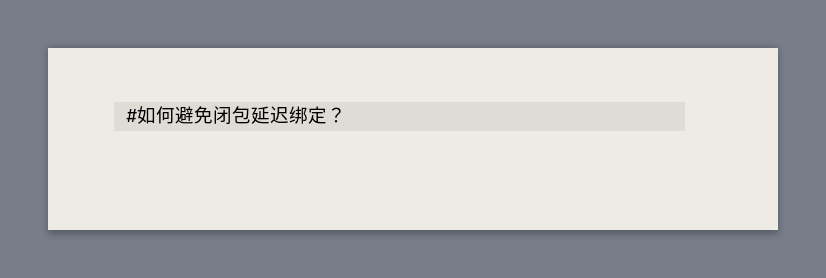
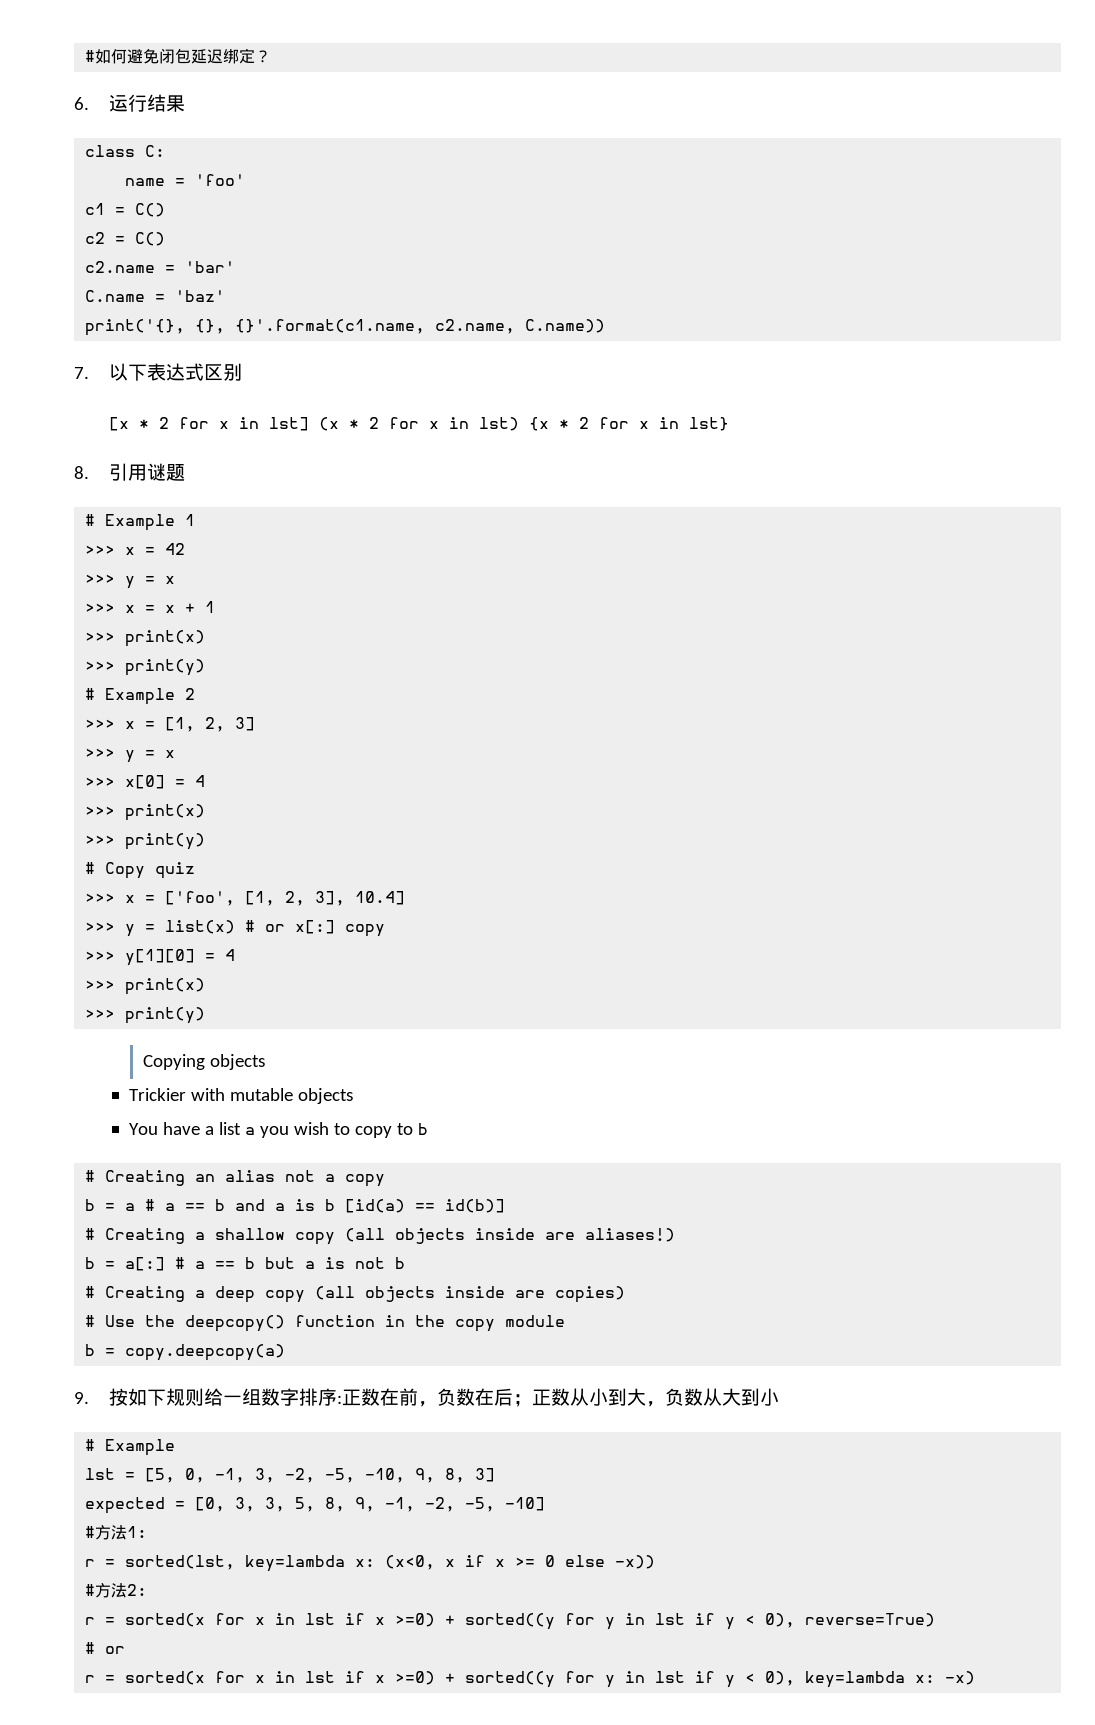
+ 6.运行结果
+ class C:
+ name = 'foo'
+ c1 = C()
+ c2 = C()
+ c2.name = 'bar'
+ C.name = 'baz'
+ print('{}, {}, {}'.format(c1.name, c2.name, C.name))
+ 7.以下表达式区别
+ [x * 2 for x in lst] (x * 2 for x in lst) {x * 2 for x in lst}
+ 8.引用谜题
+ # Example 1
+ >>> x = 42
+ >>> y = x
+ >>> x = x + 1
+ >>> print(x)
+ >>> print(y)
+ # Example 2
+ >>> x = [1, 2, 3]
+ >>> y = x
+ >>> x[0] = 4
+ >>> print(x)
+ >>> print(y)
+ # Copy quiz
+ >>> x = ['foo', [1, 2, 3], 10.4]
+ >>> y = list(x) # or x[:] copy
+ >>> y[1][0] = 4
+ >>> print(x)
+ >>> print(y)
+ Copying objects
+ Trickier with mutable objects
+ You have a list a you wish to copy to b
+ # Creating an alias not a copy
+ b = a # a == b and a is b [id(a) == id(b)]
+ # Creating a shallow copy (all objects inside are aliases!)
+ b = a[:] # a == b but a is not b
+ # Creating a deep copy (all objects inside are copies)
+ # Use the deepcopy() function in the copy module
+ b = copy.deepcopy(a)
+ 9.按如下规则给一组数字排序:正数在前，负数在后；正数从小到大，负数从大到小
+ # Example
+ lst = [5, 0, -1, 3, -2, -5, -10, 9, 8, 3]
+ expected = [0, 3, 3, 5, 8, 9, -1, -2, -5, -10]
+ #方法1:
+ r = sorted(lst, key=lambda x: (x<0, x if x >= 0 else -x))
+ #方法2:
+ r = sorted(x for x in lst if x >=0) + sorted((y for y in lst if y < 0), reverse=True)
+ # or
+ r = sorted(x for x in lst if x >=0) + sorted((y for y in lst if y < 0), key=lambda x: -x)

